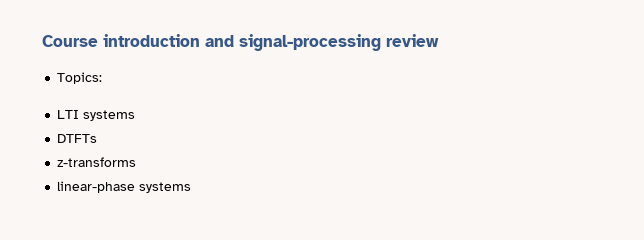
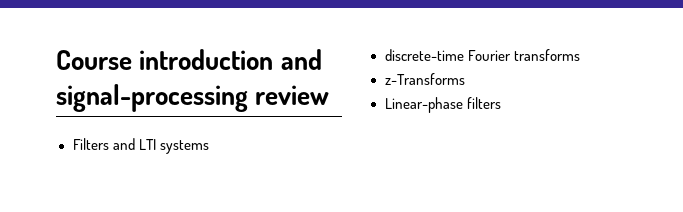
- Topics:
- LTI systems
+ Filters and LTI systems
- DTFTs
- z-transforms
- linear-phase systems
+ discrete-time Fourier transforms
+ z-Transforms
+ Linear-phase filters

